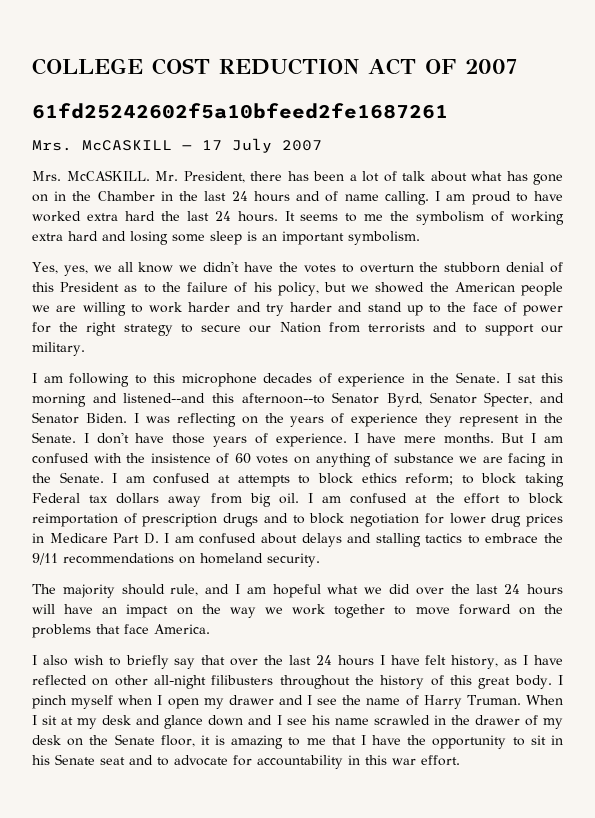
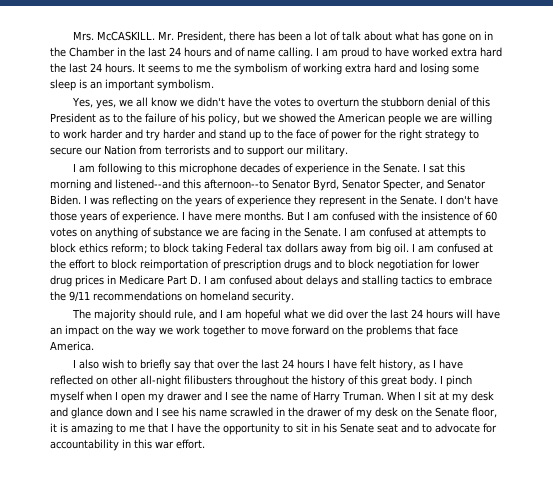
- COLLEGE COST REDUCTION ACT OF 2007
- 61fd25242602f5a10bfeed2fe1687261
- Mrs. McCASKILL — 17 July 2007

